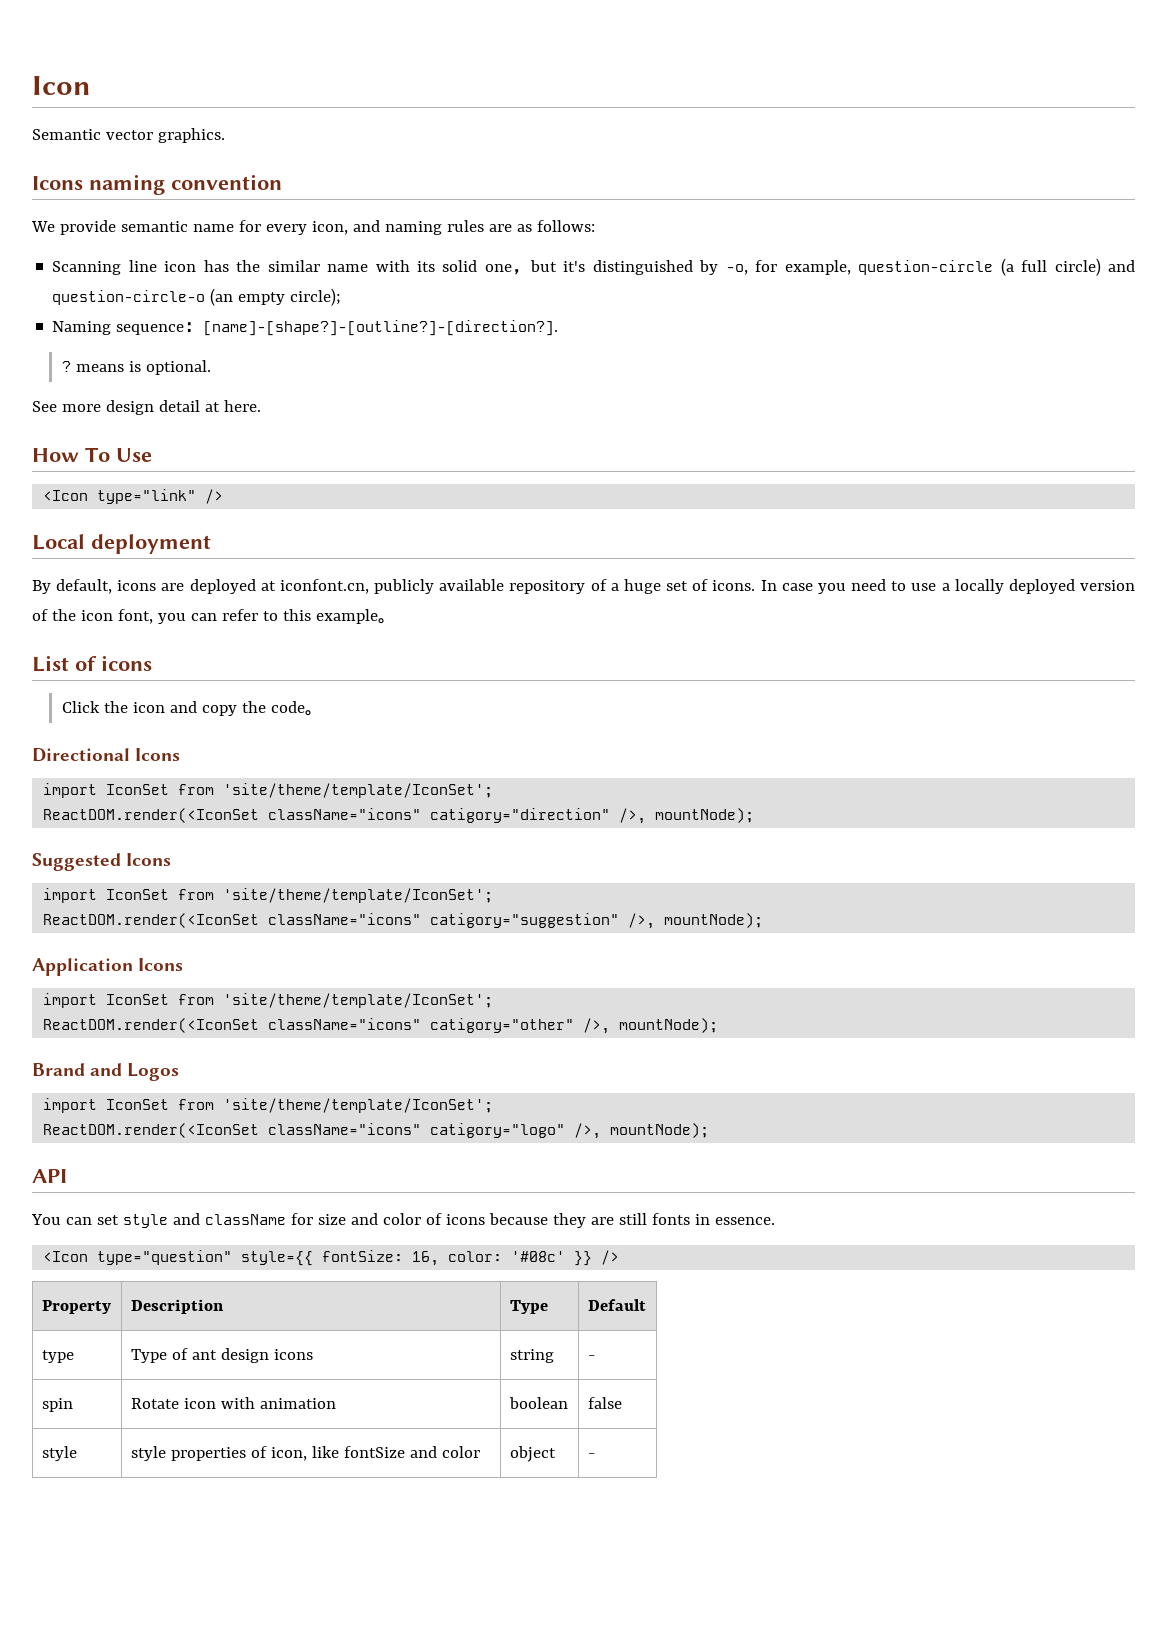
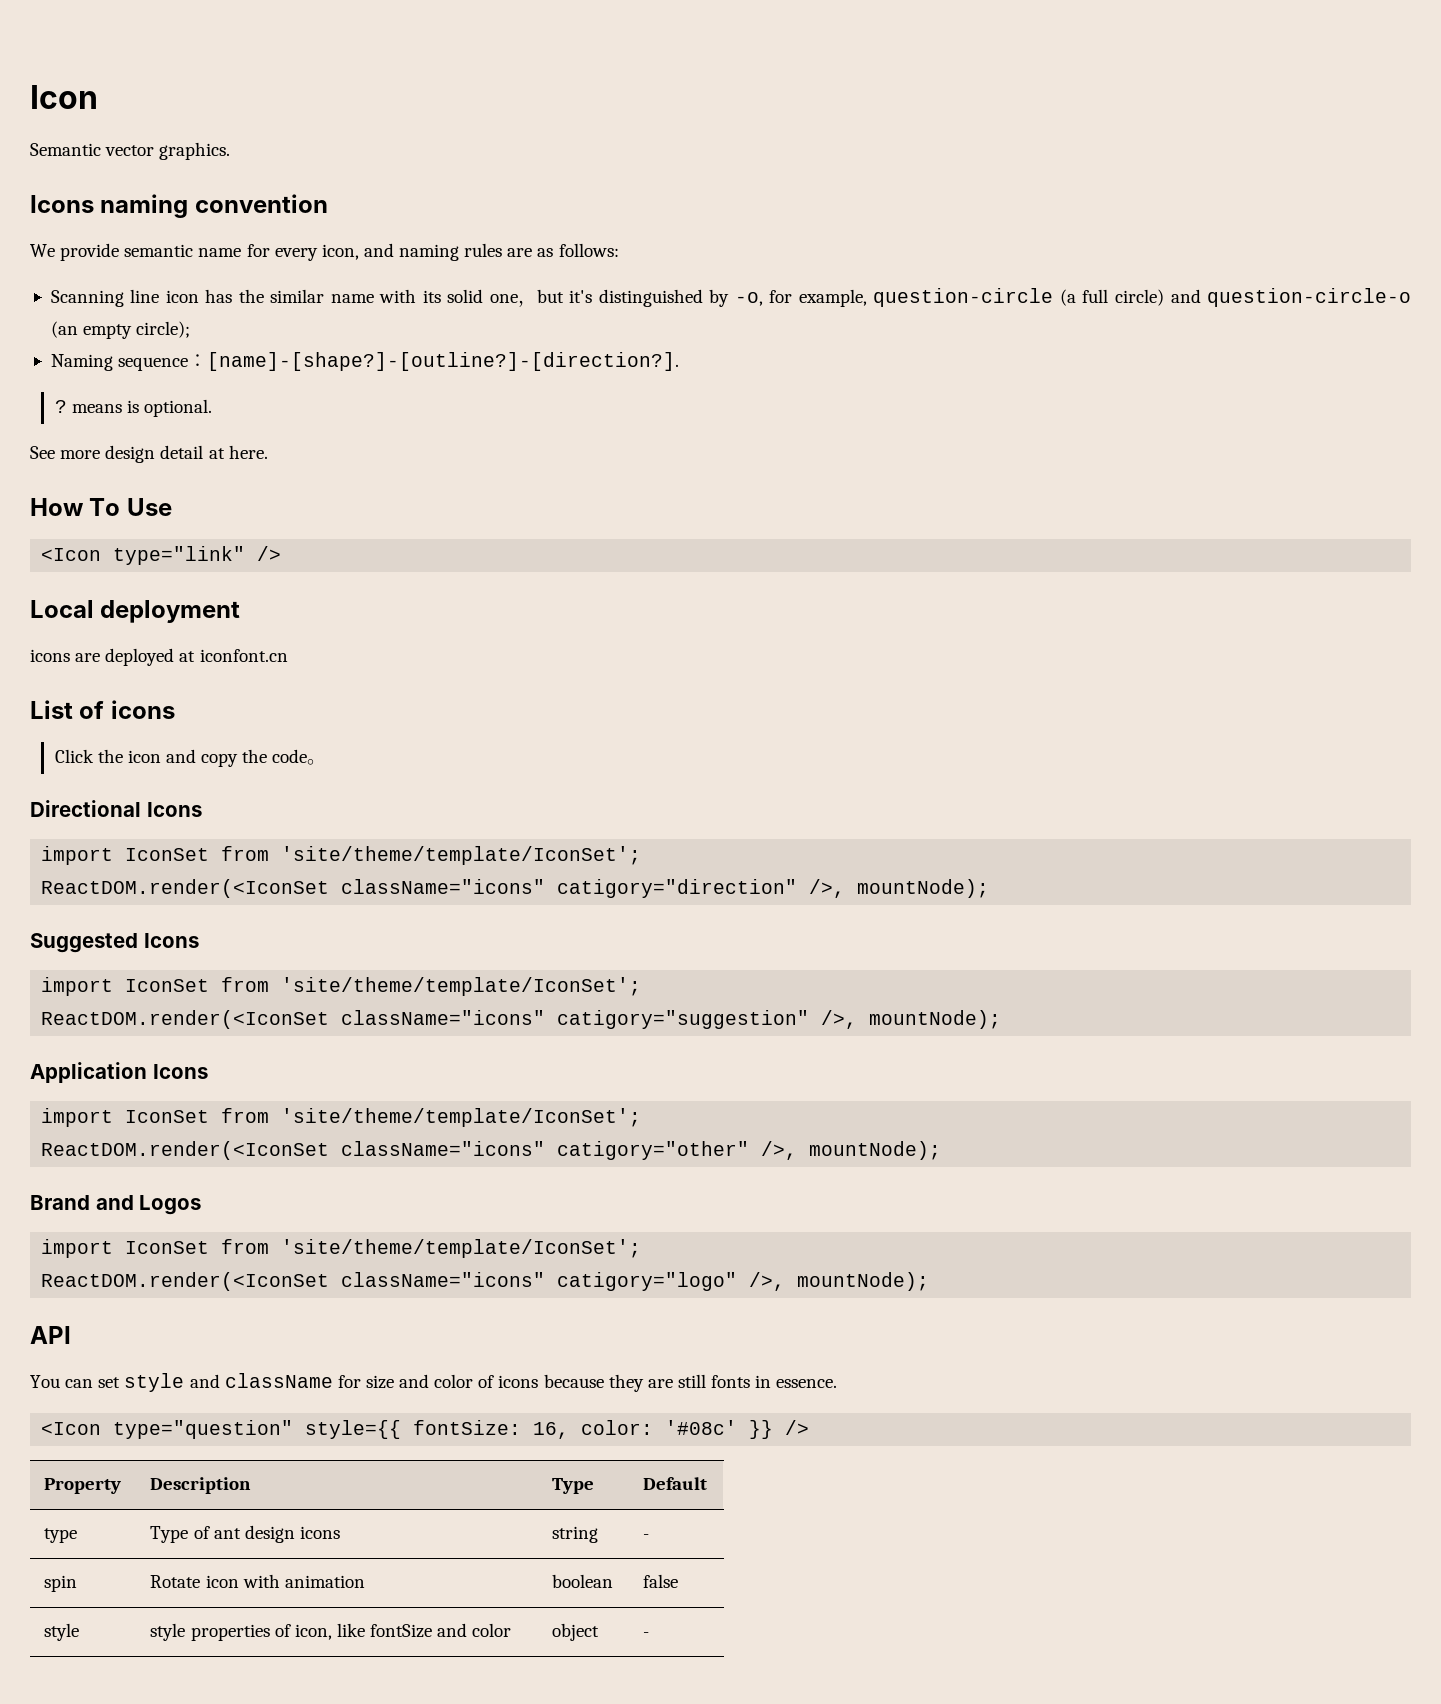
- By default, icons are deployed at iconfont.cn, publicly available repository of a huge set of icons. In case you need to use a locally deployed version of the icon font, you can refer to this example。
+ icons are deployed at iconfont.cn

